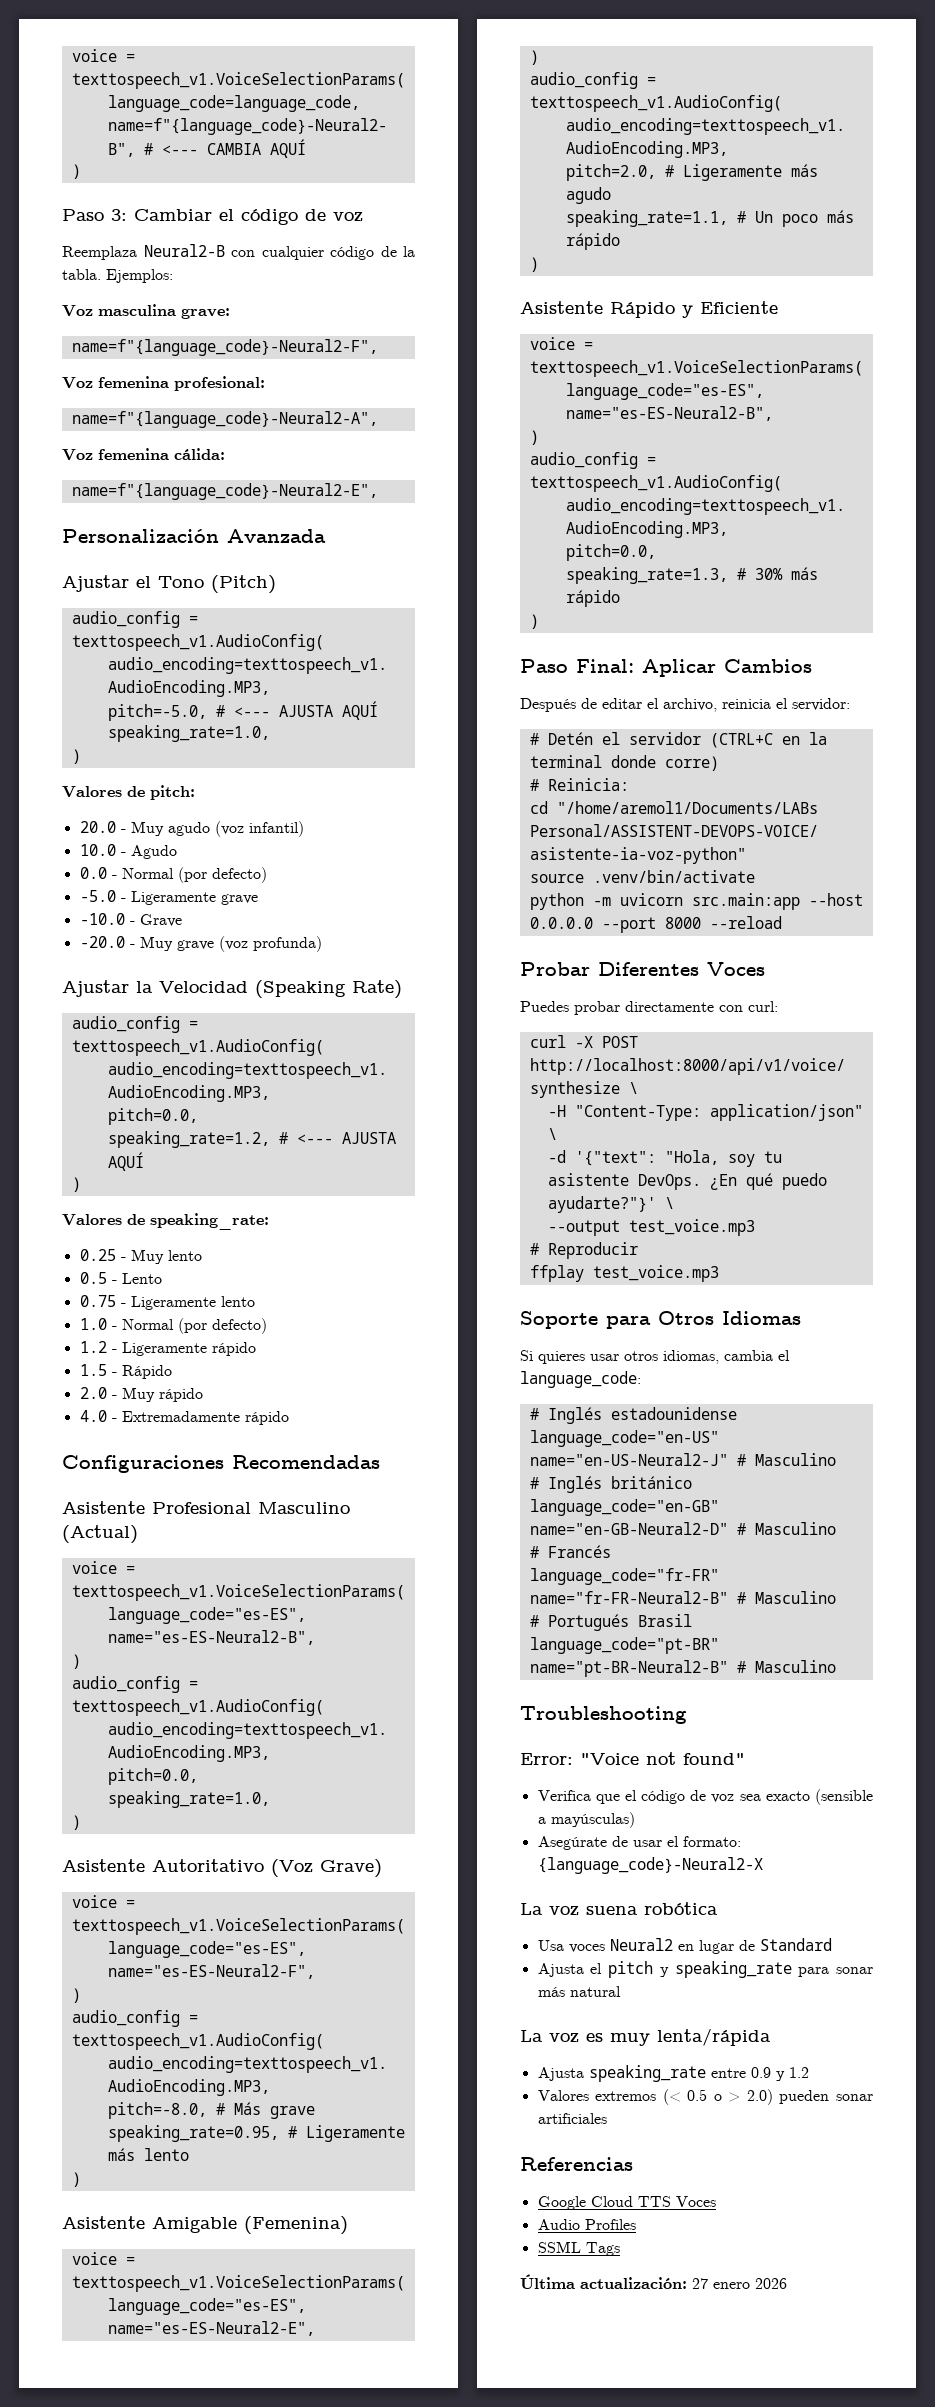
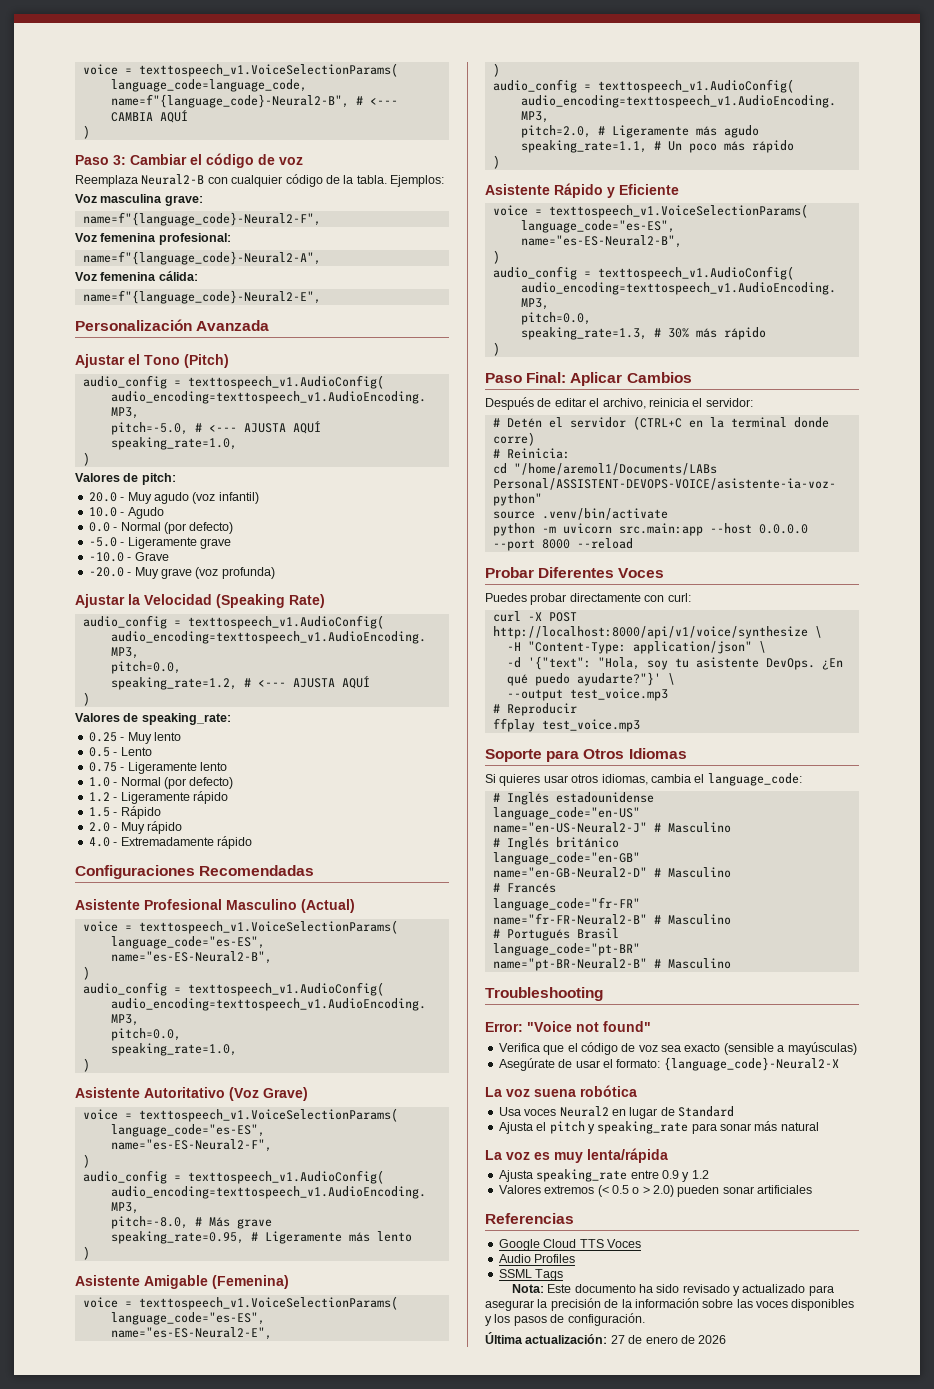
+ Nota: Este documento ha sido revisado y actualizado para asegurar la precisión de la información sobre las voces disponibles y los pasos de configuración.
- Última actualización: 27 enero 2026
+ Última actualización: 27 de enero de 2026

